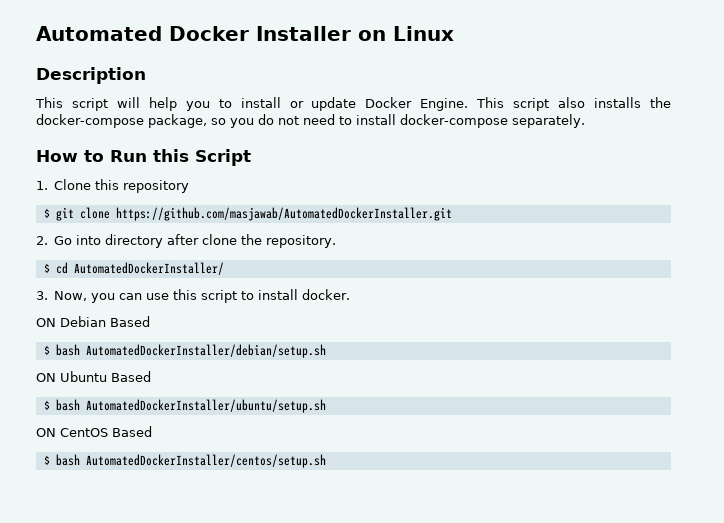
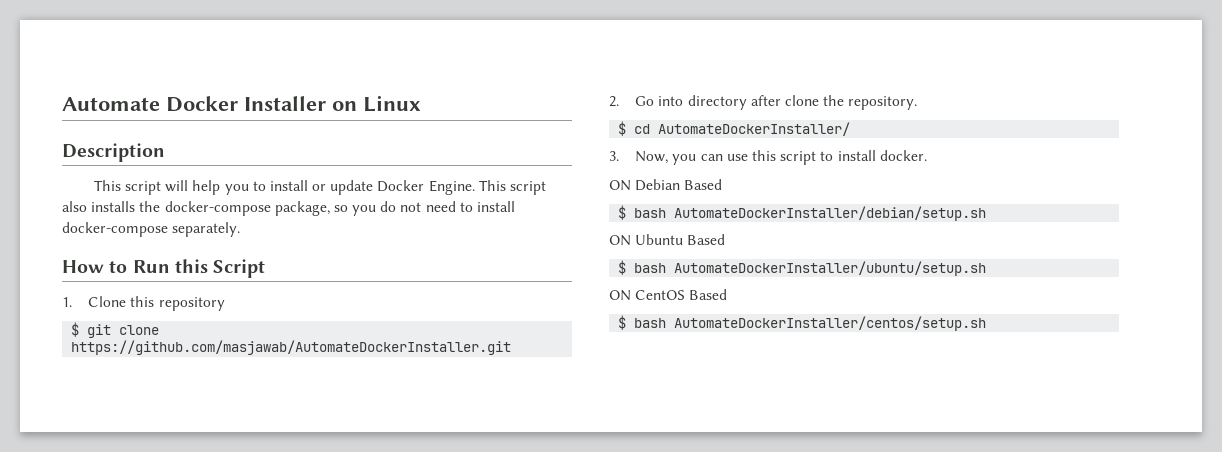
- Automated Docker Installer on Linux
+ Automate Docker Installer on Linux
- $ git clone https://github.com/masjawab/AutomatedDockerInstaller.git
+ $ git clone https://github.com/masjawab/AutomateDockerInstaller.git
- $ cd AutomatedDockerInstaller/
+ $ cd AutomateDockerInstaller/
- $ bash AutomatedDockerInstaller/debian/setup.sh
+ $ bash AutomateDockerInstaller/debian/setup.sh
- $ bash AutomatedDockerInstaller/ubuntu/setup.sh
+ $ bash AutomateDockerInstaller/ubuntu/setup.sh
- $ bash AutomatedDockerInstaller/centos/setup.sh
+ $ bash AutomateDockerInstaller/centos/setup.sh

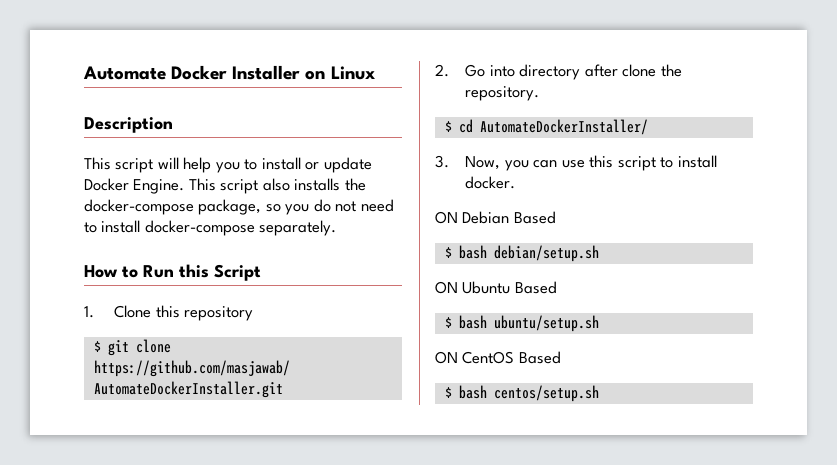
- $ bash AutomateDockerInstaller/debian/setup.sh
+ $ bash debian/setup.sh
- $ bash AutomateDockerInstaller/ubuntu/setup.sh
+ $ bash ubuntu/setup.sh
- $ bash AutomateDockerInstaller/centos/setup.sh
+ $ bash centos/setup.sh

